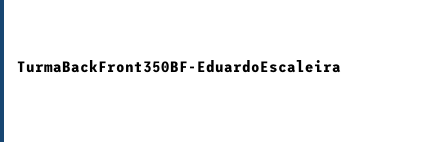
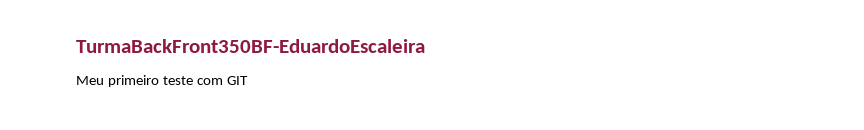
+ Meu primeiro teste com GIT

